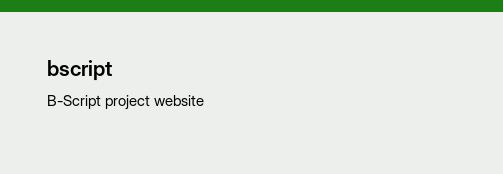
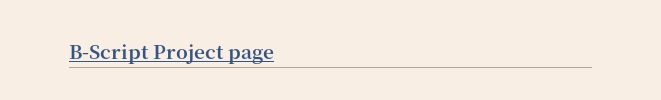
- bscript
- B-Script project website
+ B-Script Project page

